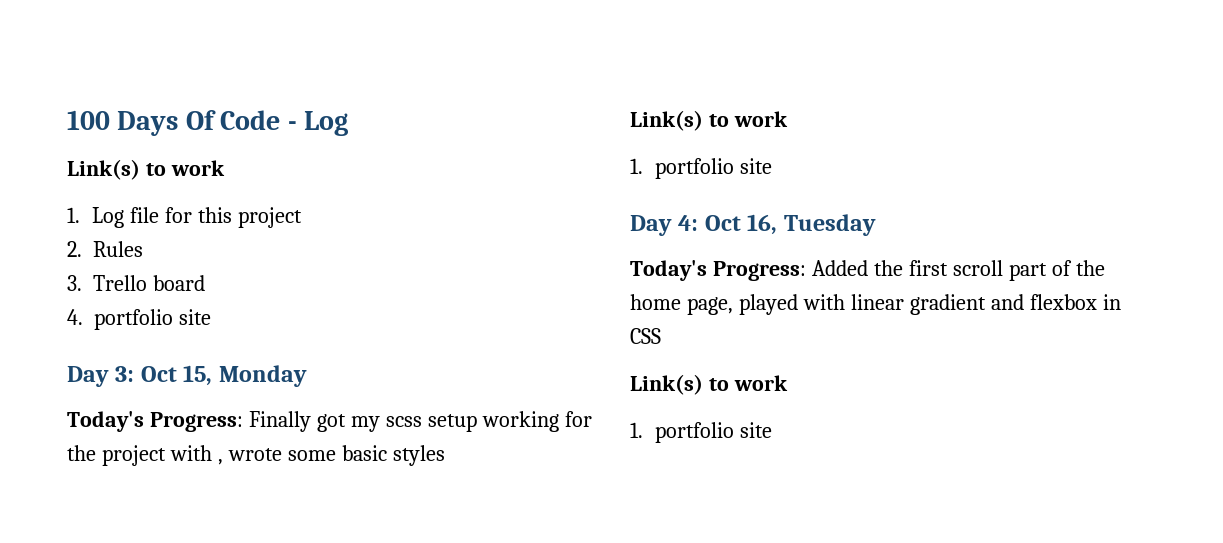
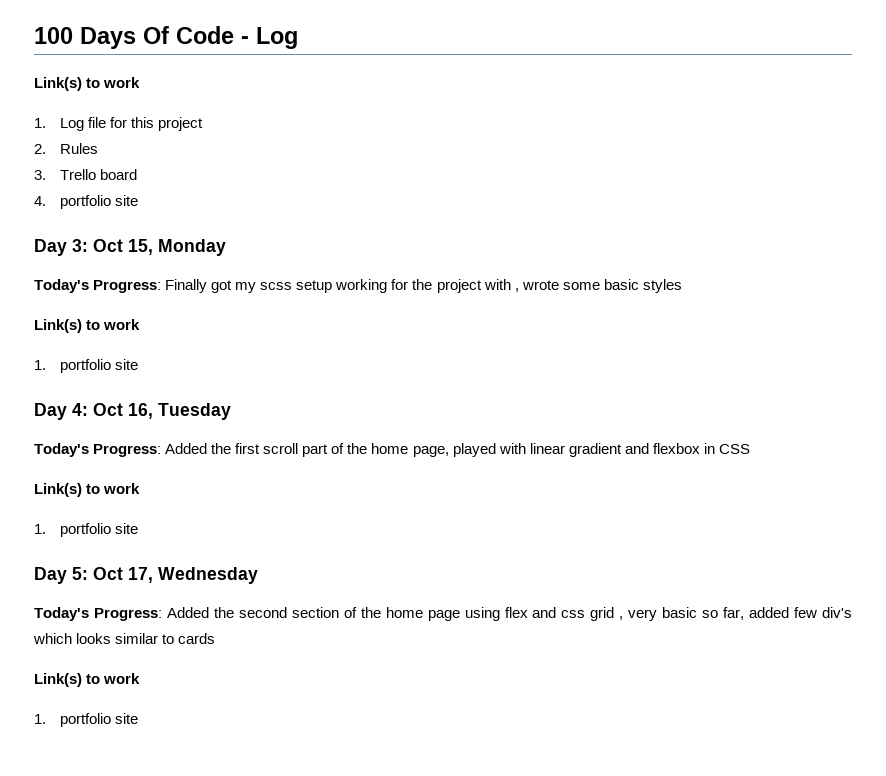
+ Day 5: Oct 17, Wednesday
+ Today's Progress: Added the second section of the home page using flex and css grid , very basic so far, added few div's which looks similar to cards
+ Link(s) to work
+ 1. portfolio site

